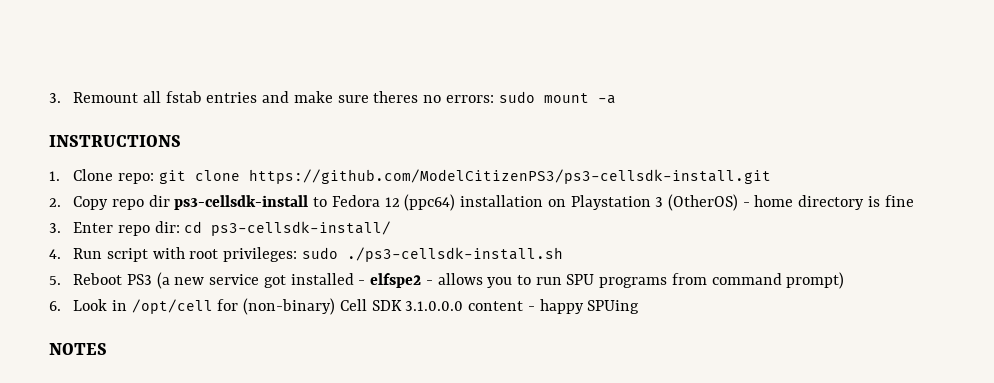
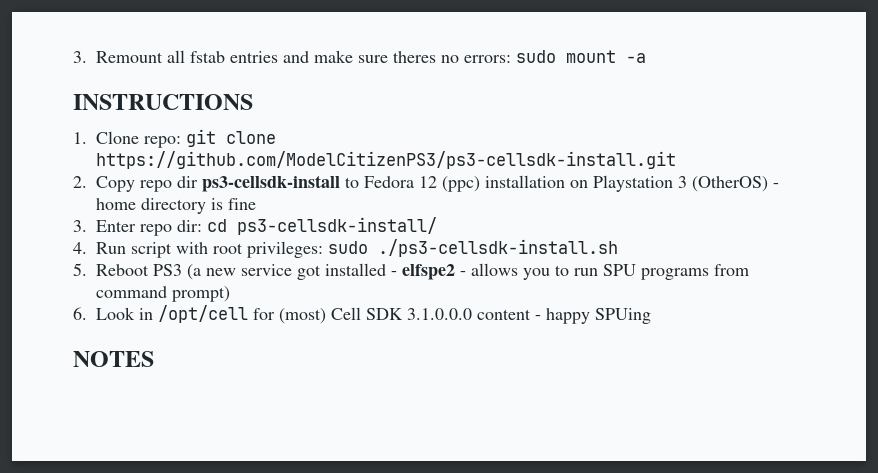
- 2. Copy repo dir ps3-cellsdk-install to Fedora 12 (ppc64) installation on Playstation 3 (OtherOS) - home directory is fine
+ 2. Copy repo dir ps3-cellsdk-install to Fedora 12 (ppc) installation on Playstation 3 (OtherOS) - home directory is fine
- 6. Look in /opt/cell for (non-binary) Cell SDK 3.1.0.0.0 content - happy SPUing
+ 6. Look in /opt/cell for (most) Cell SDK 3.1.0.0.0 content - happy SPUing

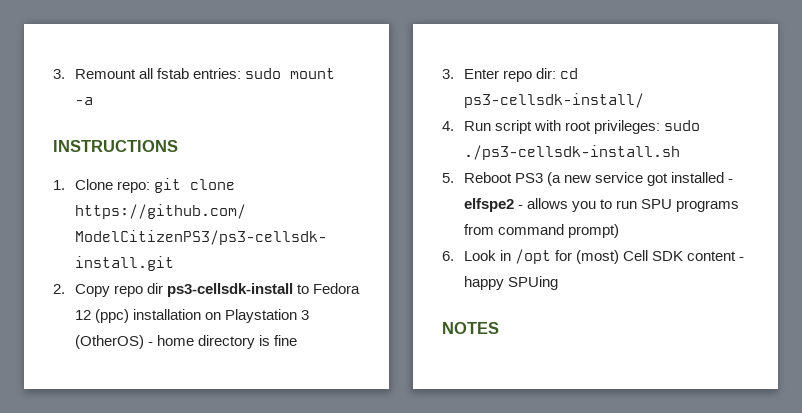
- 3. Remount all fstab entries and make sure theres no errors: sudo mount -a
+ 3. Remount all fstab entries: sudo mount -a
- 6. Look in /opt/cell for (most) Cell SDK 3.1.0.0.0 content - happy SPUing
+ 6. Look in /opt for (most) Cell SDK content - happy SPUing

